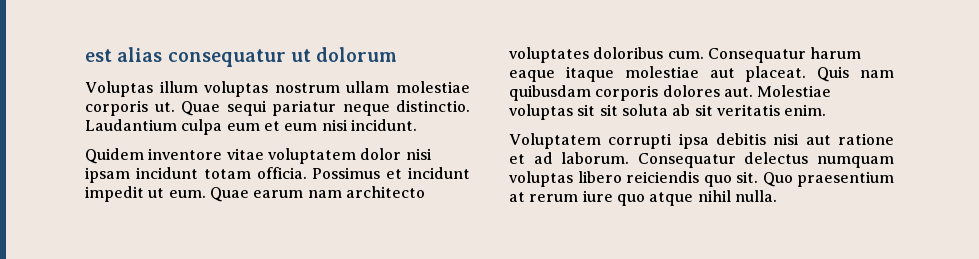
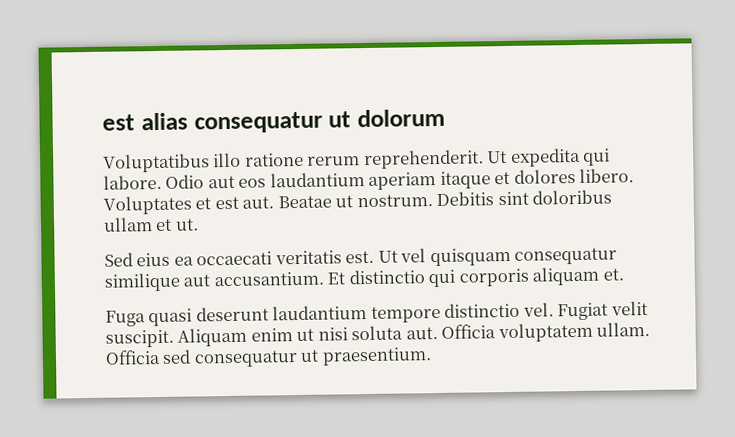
- Voluptas illum voluptas nostrum ullam molestiae corporis ut. Quae sequi pariatur neque distinctio. Laudantium culpa eum et eum nisi incidunt.
- Quidem inventore vitae voluptatem dolor nisi ipsam incidunt totam officia. Possimus et incidunt impedit ut eum. Quae earum nam architecto voluptates doloribus cum. Consequatur harum eaque itaque molestiae aut placeat. Quis nam quibusdam corporis dolores aut. Molestiae voluptas sit sit soluta ab sit veritatis enim.
- Voluptatem corrupti ipsa debitis nisi aut ratione et ad laborum. Consequatur delectus numquam voluptas libero reiciendis quo sit. Quo praesentium at rerum iure quo atque nihil nulla.
+ Voluptatibus illo ratione rerum reprehenderit. Ut expedita qui labore. Odio aut eos laudantium aperiam itaque et dolores libero. Voluptates et est aut. Beatae ut nostrum. Debitis sint doloribus ullam et ut.
+ Sed eius ea occaecati veritatis est. Ut vel quisquam consequatur similique aut accusantium. Et distinctio qui corporis aliquam et.
+ Fuga quasi deserunt laudantium tempore distinctio vel. Fugiat velit suscipit. Aliquam enim ut nisi soluta aut. Officia voluptatem ullam. Officia sed consequatur ut praesentium.

